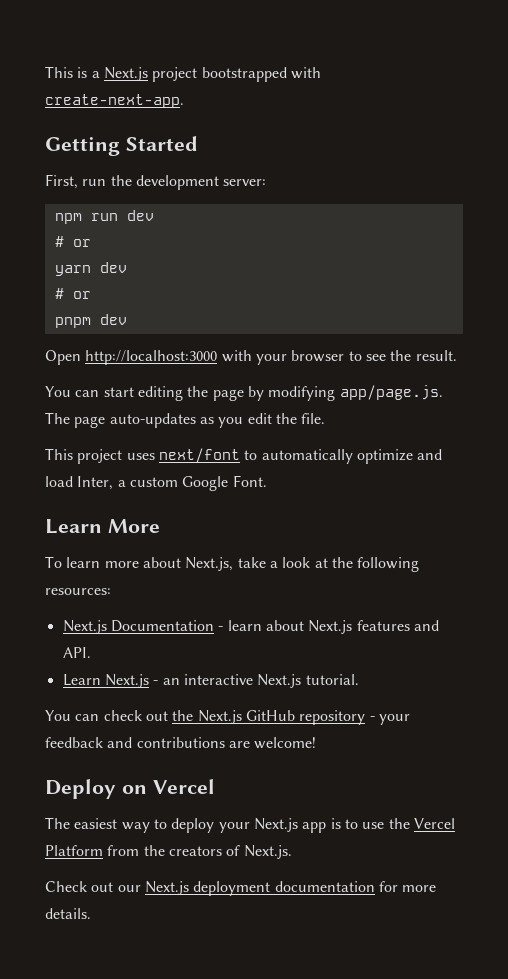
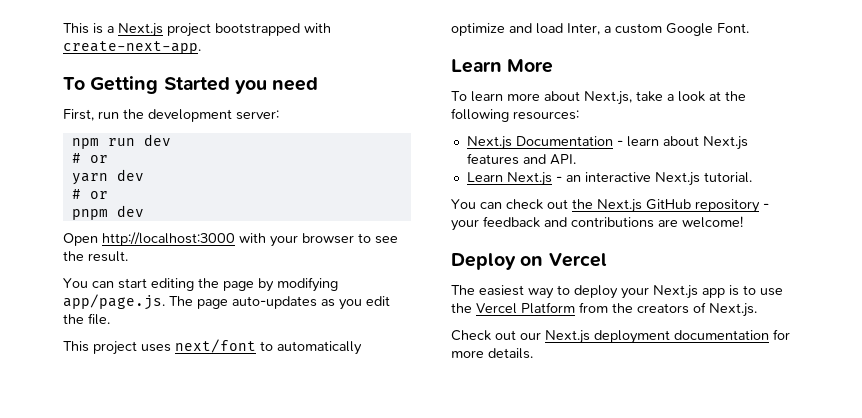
- Getting Started
+ To Getting Started you need

